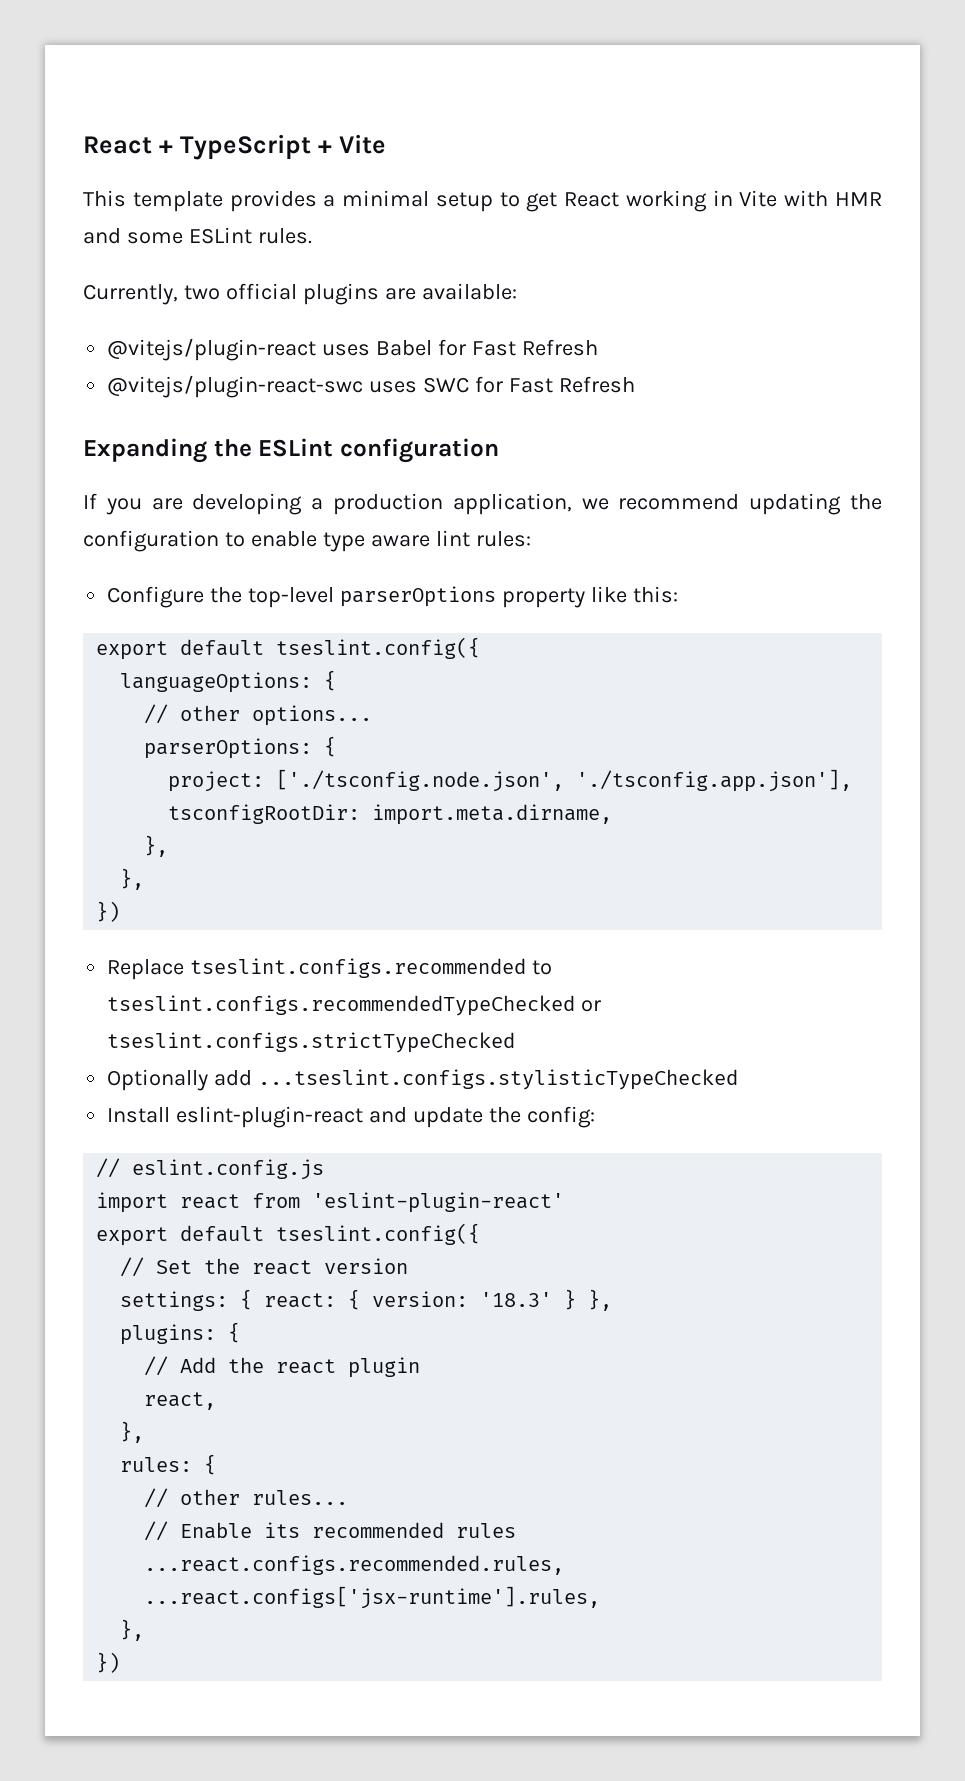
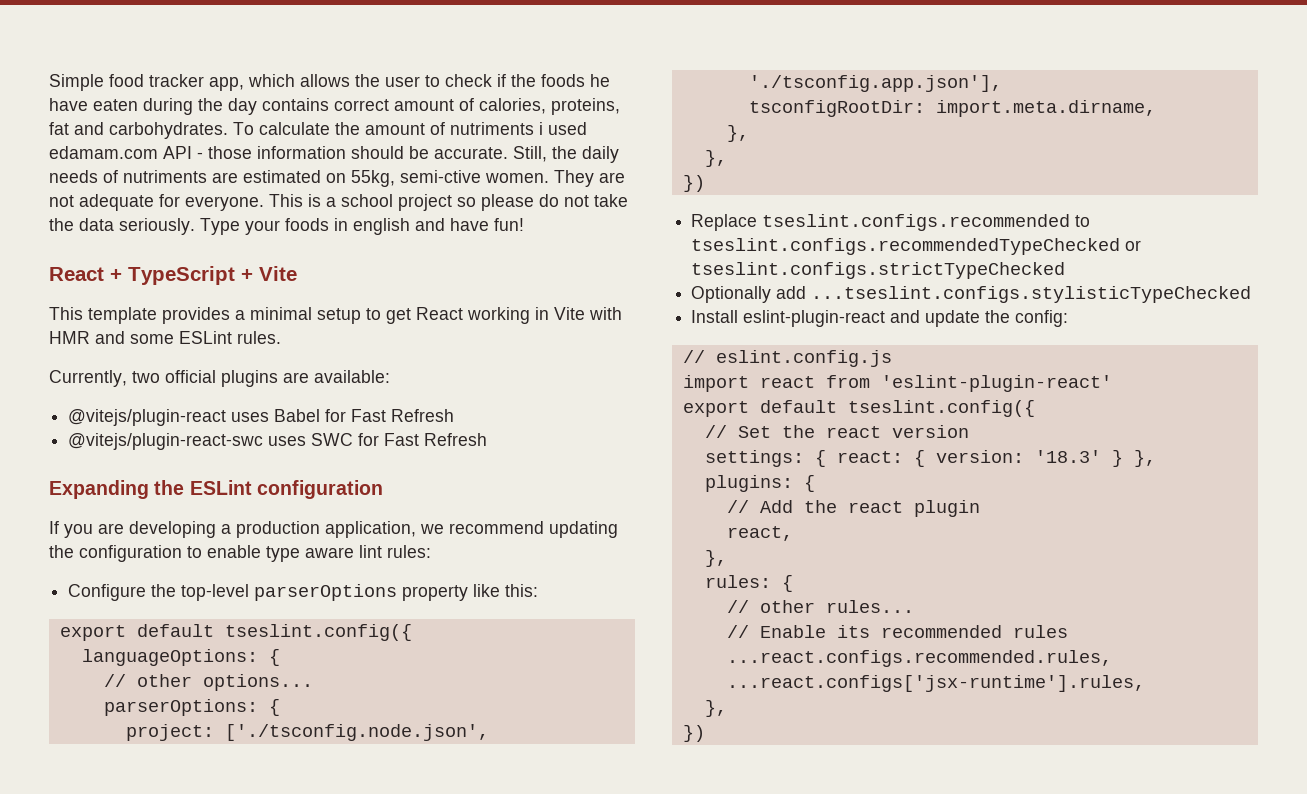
+ Simple food tracker app, which allows the user to check if the foods he have eaten during the day contains correct amount of calories, proteins, fat and carbohydrates. To calculate the amount of nutriments i used edamam.com API - those information should be accurate. Still, the daily needs of nutriments are estimated on 55kg, semi-ctive women. They are not adequate for everyone. This is a school project so please do not take the data seriously. Type your foods in english and have fun!

